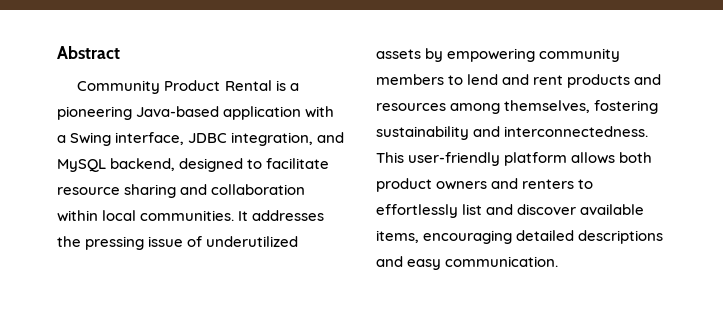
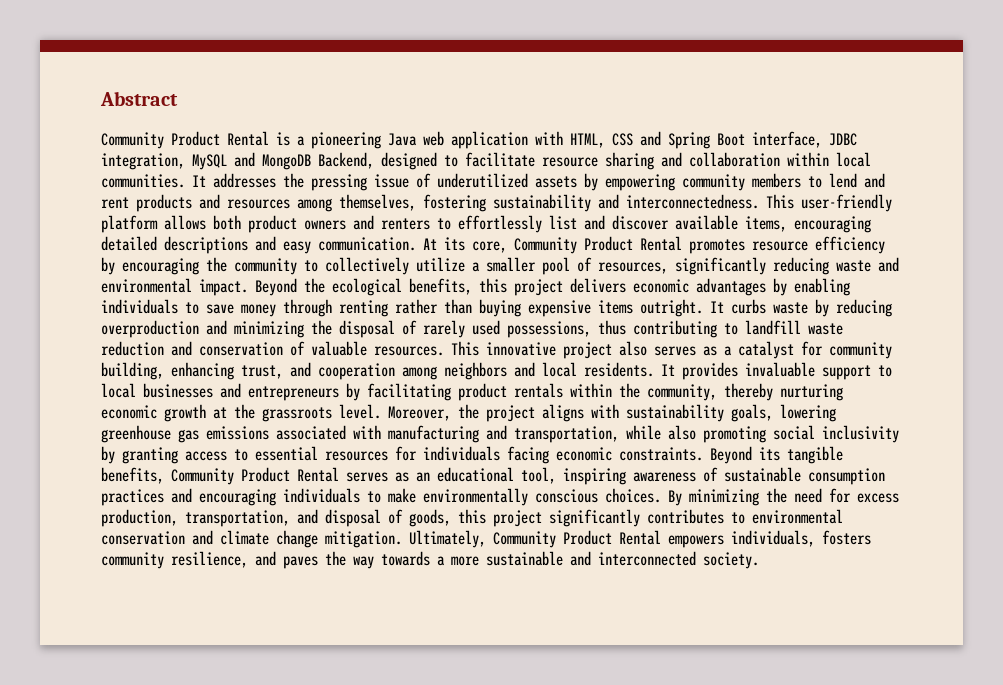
- Community Product Rental is a pioneering Java-based application with a Swing interface, JDBC integration, and MySQL backend, designed to facilitate resource sharing and collaboration within local communities.
+ Community Product Rental is a pioneering Java web application with HTML, CSS and Spring Boot interface, JDBC integration, MySQL and MongoDB Backend, designed to facilitate resource sharing and collaboration within local communities.
+ At its core, Community Product Rental promotes resource efficiency by encouraging the community to collectively utilize a smaller pool of resources, significantly reducing waste and environmental impact. Beyond the ecological benefits, this project delivers economic advantages by enabling individuals to save money through renting rather than buying expensive items outright. It curbs waste by reducing overproduction and minimizing the disposal of rarely used possessions, thus contributing to landfill waste reduction and conservation of valuable resources. This innovative project also serves as a catalyst for community building, enhancing trust, and cooperation among neighbors and local residents. It provides invaluable support to local businesses and entrepreneurs by facilitating product rentals within the community, thereby nurturing economic growth at the grassroots level. Moreover, the project aligns with sustainability goals, lowering greenhouse gas emissions associated with manufacturing and transportation, while also promoting social inclusivity by granting access to essential resources for individuals facing economic constraints. Beyond its tangible benefits, Community Product Rental serves as an educational tool, inspiring awareness of sustainable consumption practices and encouraging individuals to make environmentally conscious choices. By minimizing the need for excess production, transportation, and disposal of goods, this project significantly contributes to environmental conservation and climate change mitigation. Ultimately, Community Product Rental empowers individuals, fosters community resilience, and paves the way towards a more sustainable and interconnected society.

